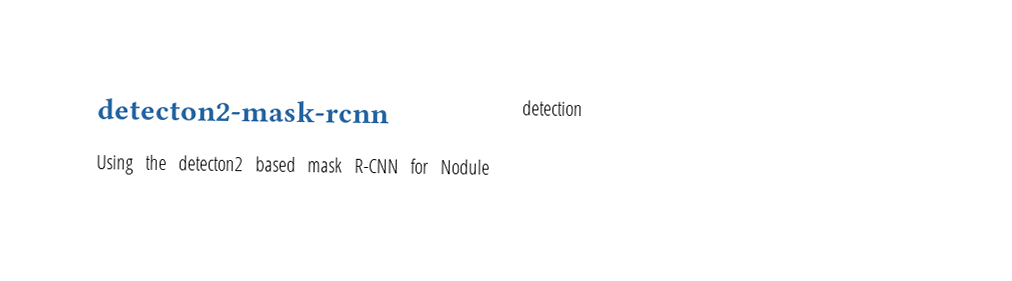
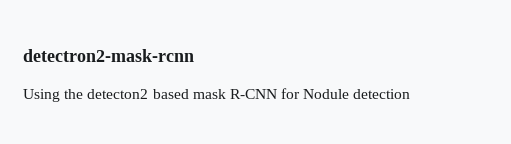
- detecton2-mask-rcnn
+ detectron2-mask-rcnn

